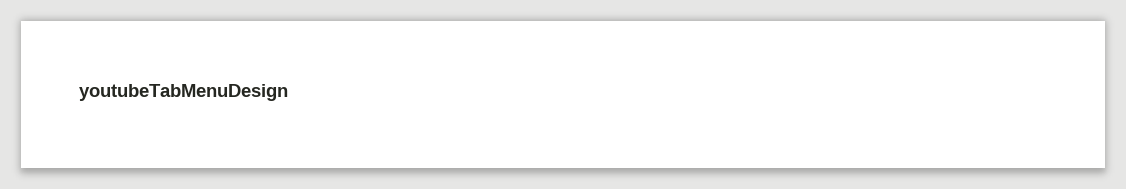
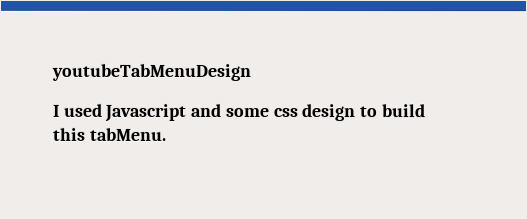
+ I used Javascript and some css design to build this tabMenu.

